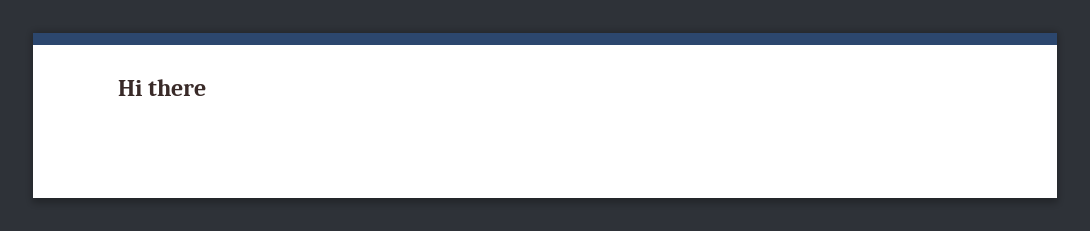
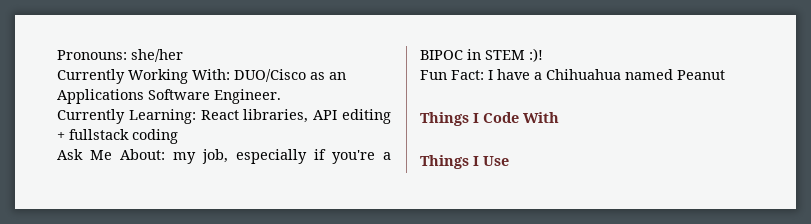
- Hi there
+ Pronouns: she/her
+ Currently Working With: DUO/Cisco as an Applications Software Engineer.
+ Currently Learning: React libraries, API editing + fullstack coding
+ Ask Me About: my job, especially if you're a BIPOC in STEM :)!
+ Fun Fact: I have a Chihuahua named Peanut
+ Things I Code With
+ Things I Use

